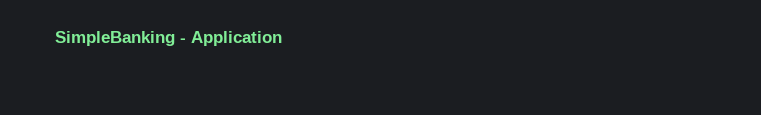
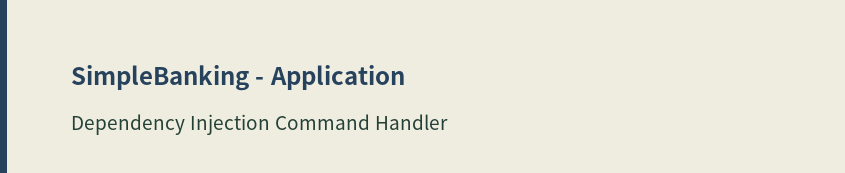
+ Dependency Injection Command Handler

